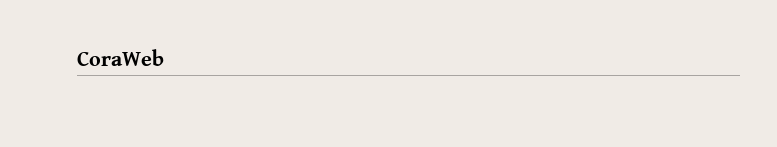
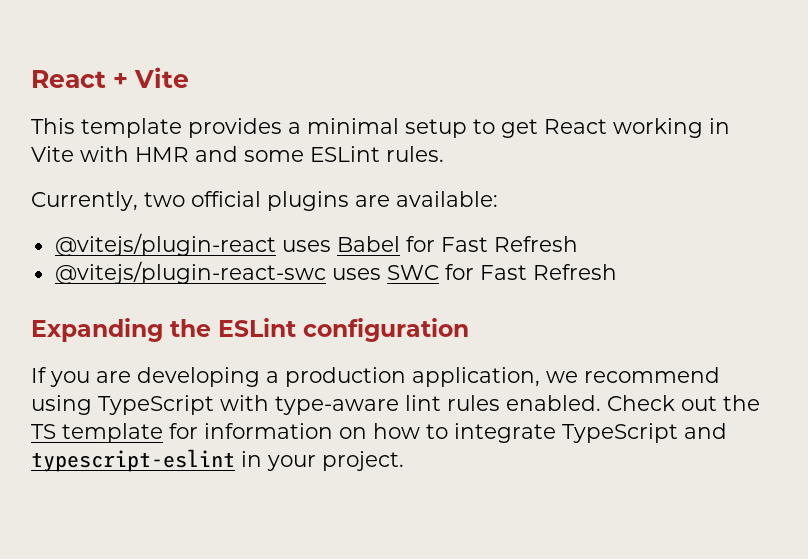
- CoraWeb
+ React + Vite
+ This template provides a minimal setup to get React working in Vite with HMR and some ESLint rules.
+ Currently, two official plugins are available:
+ @vitejs/plugin-react uses Babel for Fast Refresh
+ @vitejs/plugin-react-swc uses SWC for Fast Refresh
+ Expanding the ESLint configuration
+ If you are developing a production application, we recommend using TypeScript with type-aware lint rules enabled. Check out the TS template for information on how to integrate TypeScript and typescript-eslint in your project.

